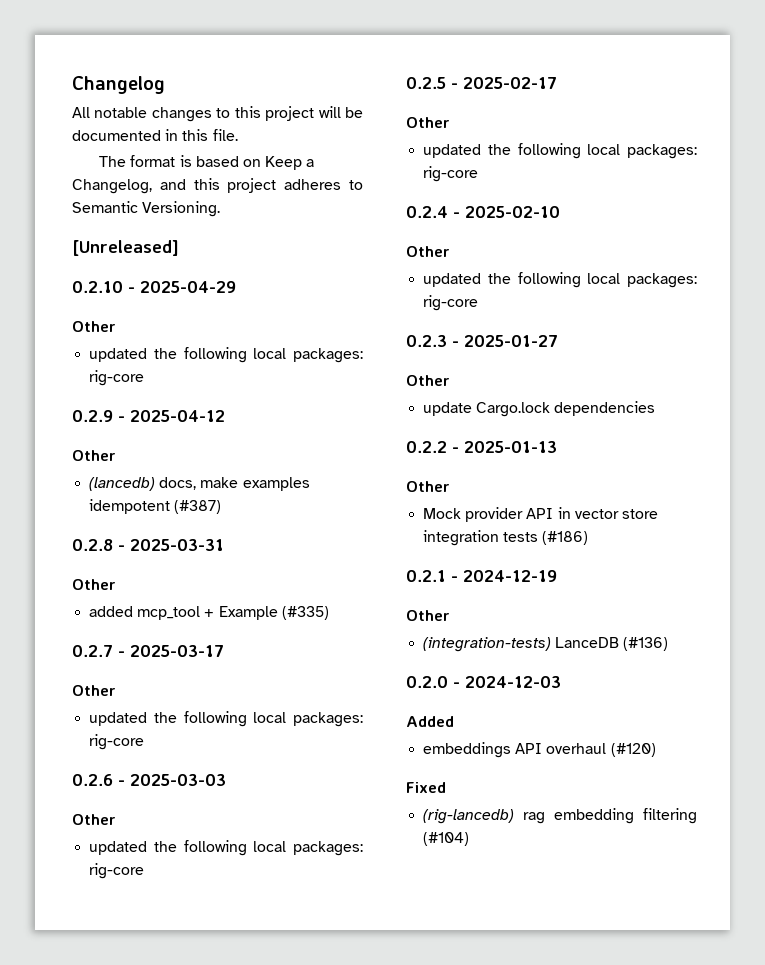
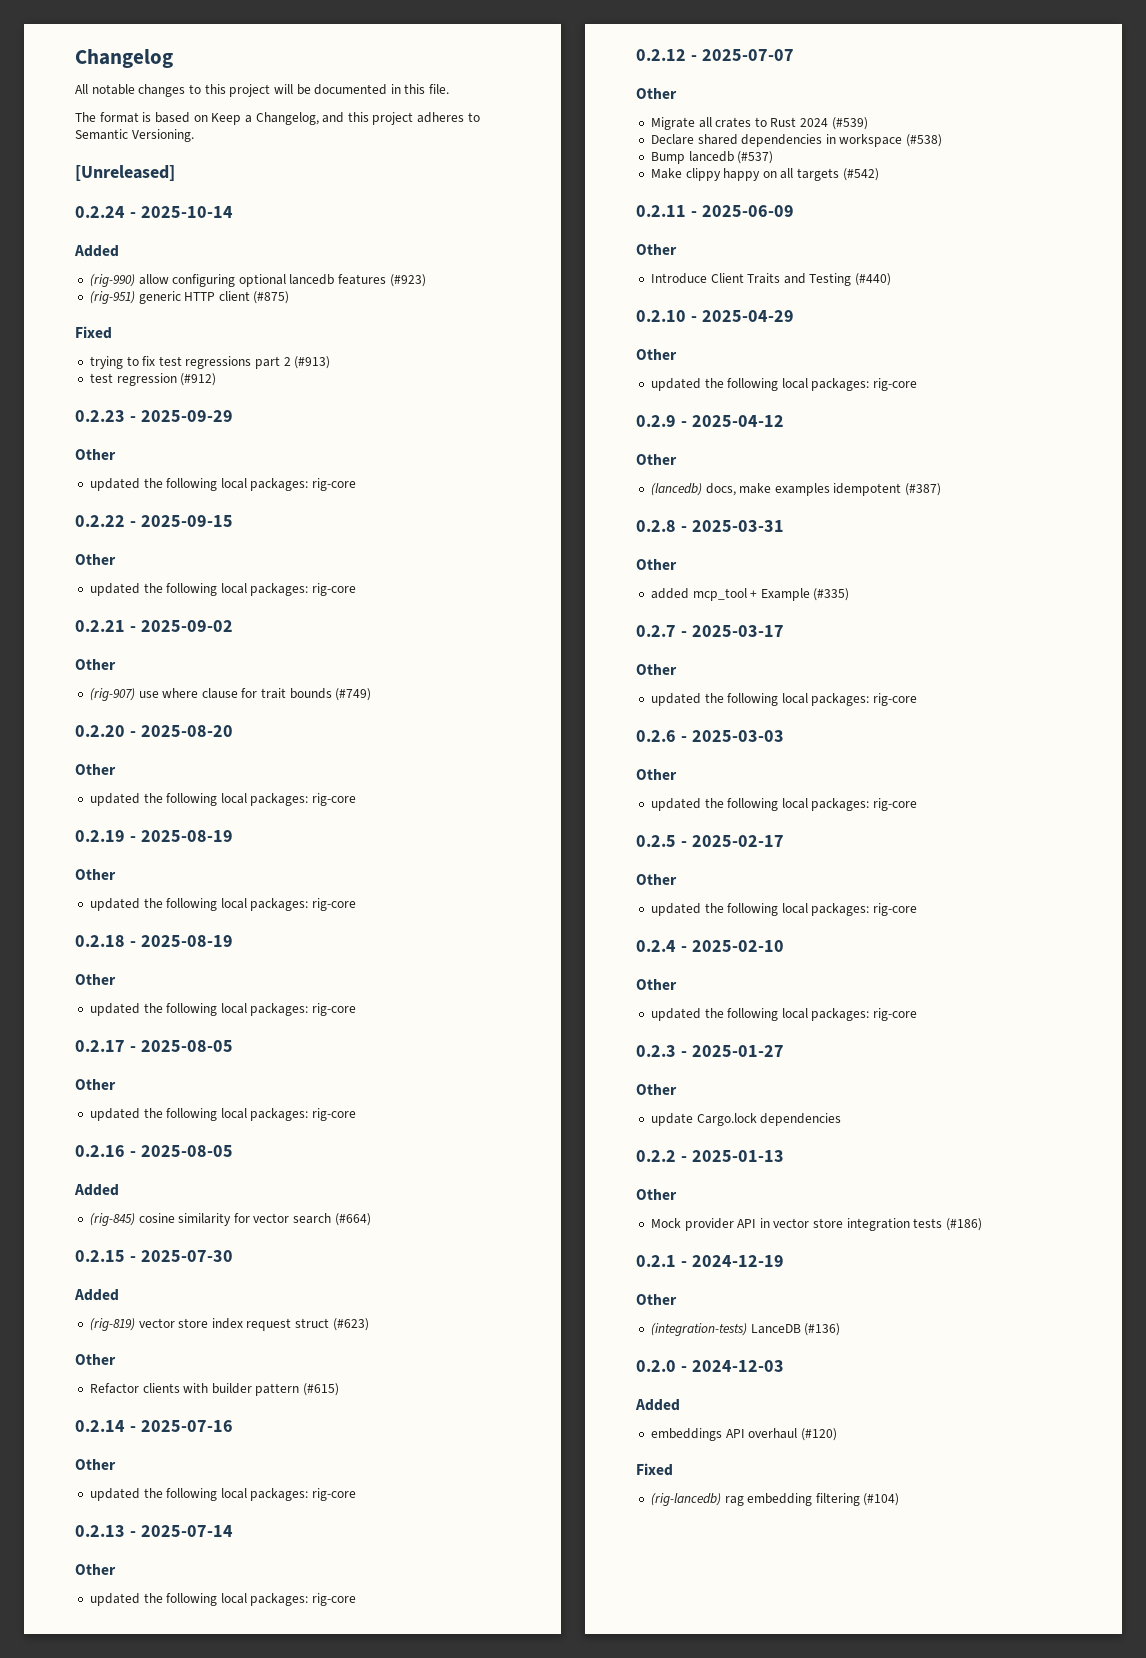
+ 0.2.24 - 2025-10-14
+ Added
+ (rig-990) allow configuring optional lancedb features (#923)
+ (rig-951) generic HTTP client (#875)
+ Fixed
+ trying to fix test regressions part 2 (#913)
+ test regression (#912)
+ 0.2.23 - 2025-09-29
+ Other
+ updated the following local packages: rig-core
+ 0.2.22 - 2025-09-15
+ Other
+ updated the following local packages: rig-core
+ 0.2.21 - 2025-09-02
+ Other
+ (rig-907) use where clause for trait bounds (#749)
+ 0.2.20 - 2025-08-20
+ Other
+ updated the following local packages: rig-core
+ 0.2.19 - 2025-08-19
+ Other
+ updated the following local packages: rig-core
+ 0.2.18 - 2025-08-19
+ Other
+ updated the following local packages: rig-core
+ 0.2.17 - 2025-08-05
+ Other
+ updated the following local packages: rig-core
+ 0.2.16 - 2025-08-05
+ Added
+ (rig-845) cosine similarity for vector search (#664)
+ 0.2.15 - 2025-07-30
+ Added
+ (rig-819) vector store index request struct (#623)
+ Other
+ Refactor clients with builder pattern (#615)
+ 0.2.14 - 2025-07-16
+ Other
+ updated the following local packages: rig-core
+ 0.2.13 - 2025-07-14
+ Other
+ updated the following local packages: rig-core
+ 0.2.12 - 2025-07-07
+ Other
+ Migrate all crates to Rust 2024 (#539)
+ Declare shared dependencies in workspace (#538)
+ Bump lancedb (#537)
+ Make clippy happy on all targets (#542)
+ 0.2.11 - 2025-06-09
+ Other
+ Introduce Client Traits and Testing (#440)

